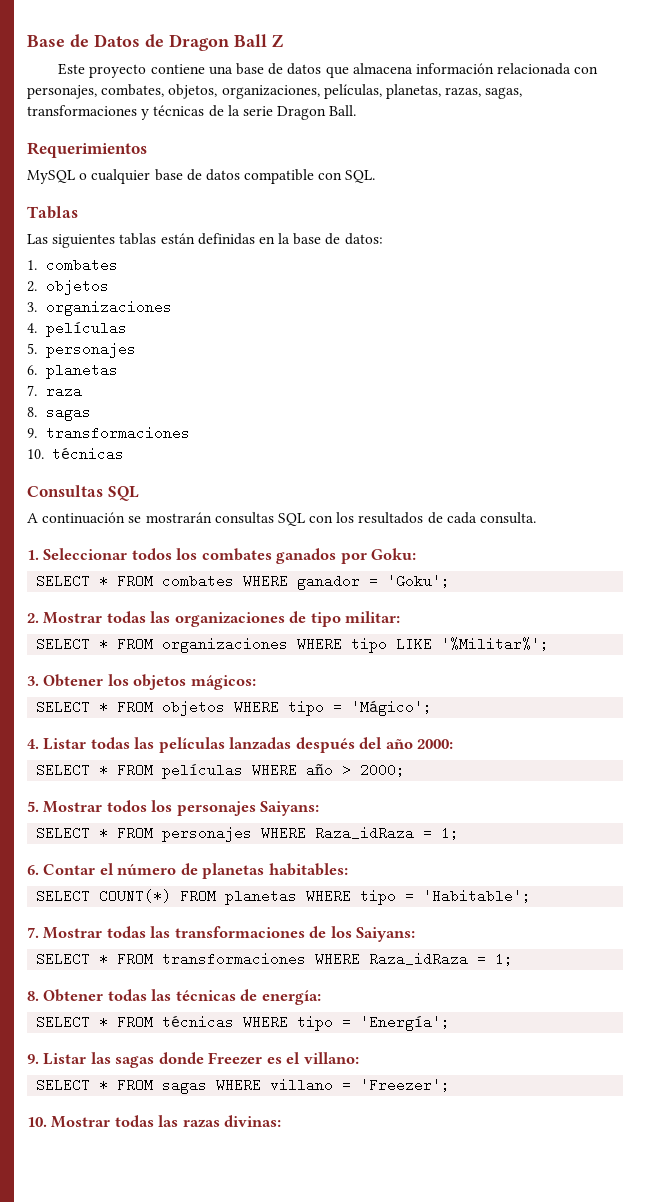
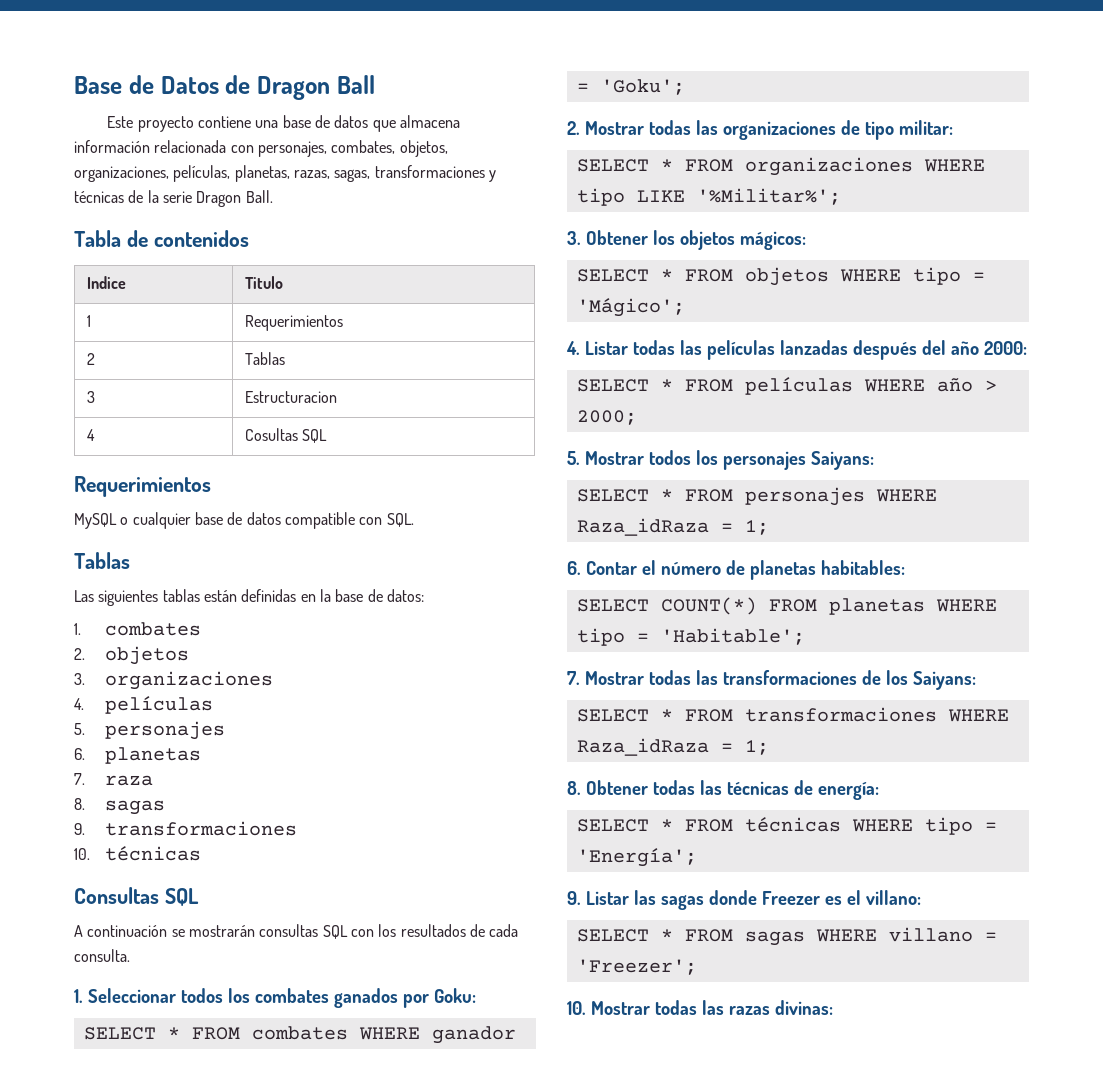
- Base de Datos de Dragon Ball Z
+ Base de Datos de Dragon Ball
+ Tabla de contenidos
+ Indice | Titulo
+ 1 | Requerimientos
+ 2 | Tablas
+ 3 | Estructuracion
+ 4 | Cosultas SQL

